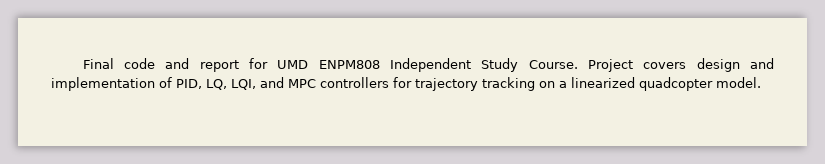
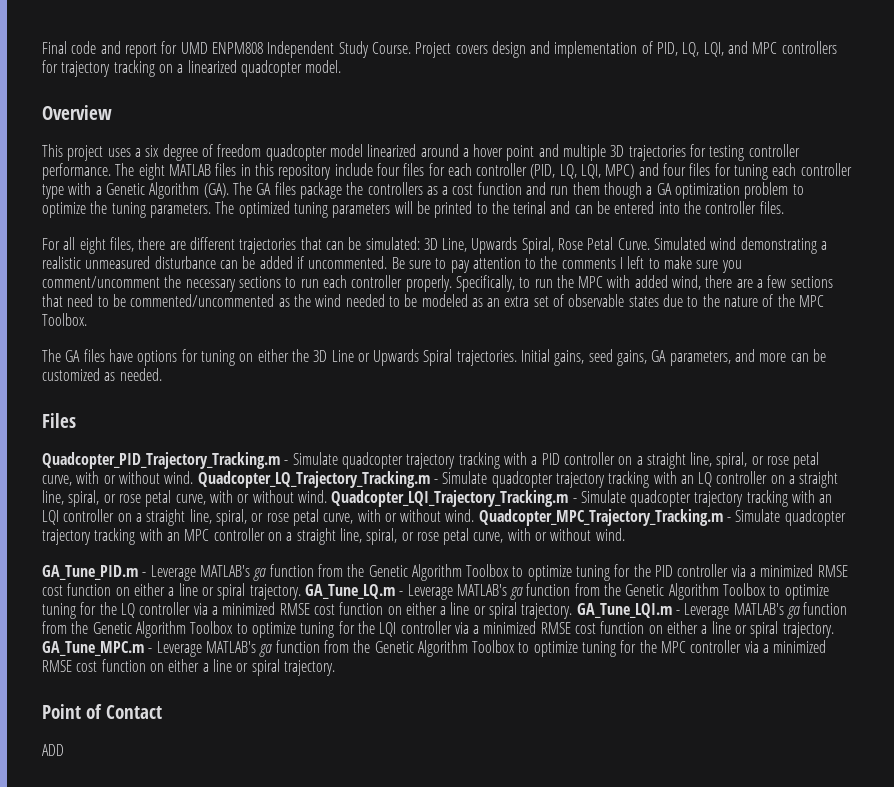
+ Overview
+ This project uses a six degree of freedom quadcopter model linearized around a hover point and multiple 3D trajectories for testing controller performance. The eight MATLAB files in this repository include four files for each controller (PID, LQ, LQI, MPC) and four files for tuning each controller type with a Genetic Algorithm (GA). The GA files package the controllers as a cost function and run them though a GA optimization problem to optimize the tuning parameters. The optimized tuning parameters will be printed to the terinal and can be entered into the controller files.
+ For all eight files, there are different trajectories that can be simulated: 3D Line, Upwards Spiral, Rose Petal Curve. Simulated wind demonstrating a realistic unmeasured disturbance can be added if uncommented. Be sure to pay attention to the comments I left to make sure you comment/uncomment the necessary sections to run each controller properly. Specifically, to run the MPC with added wind, there are a few sections that need to be commented/uncommented as the wind needed to be modeled as an extra set of observable states due to the nature of the MPC Toolbox.
+ The GA files have options for tuning on either the 3D Line or Upwards Spiral trajectories. Initial gains, seed gains, GA parameters, and more can be customized as needed.
+ Files
+ Quadcopter_PID_Trajectory_Tracking.m - Simulate quadcopter trajectory tracking with a PID controller on a straight line, spiral, or rose petal curve, with or without wind. Quadcopter_LQ_Trajectory_Tracking.m - Simulate quadcopter trajectory tracking with an LQ controller on a straight line, spiral, or rose petal curve, with or without wind. Quadcopter_LQI_Trajectory_Tracking.m - Simulate quadcopter trajectory tracking with an LQI controller on a straight line, spiral, or rose petal curve, with or without wind. Quadcopter_MPC_Trajectory_Tracking.m - Simulate quadcopter trajectory tracking with an MPC controller on a straight line, spiral, or rose petal curve, with or without wind.
+ GA_Tune_PID.m - Leverage MATLAB's ga function from the Genetic Algorithm Toolbox to optimize tuning for the PID controller via a minimized RMSE cost function on either a line or spiral trajectory. GA_Tune_LQ.m - Leverage MATLAB's ga function from the Genetic Algorithm Toolbox to optimize tuning for the LQ controller via a minimized RMSE cost function on either a line or spiral trajectory. GA_Tune_LQI.m - Leverage MATLAB's ga function from the Genetic Algorithm Toolbox to optimize tuning for the LQI controller via a minimized RMSE cost function on either a line or spiral trajectory. GA_Tune_MPC.m - Leverage MATLAB's ga function from the Genetic Algorithm Toolbox to optimize tuning for the MPC controller via a minimized RMSE cost function on either a line or spiral trajectory.
+ Point of Contact
+ ADD

